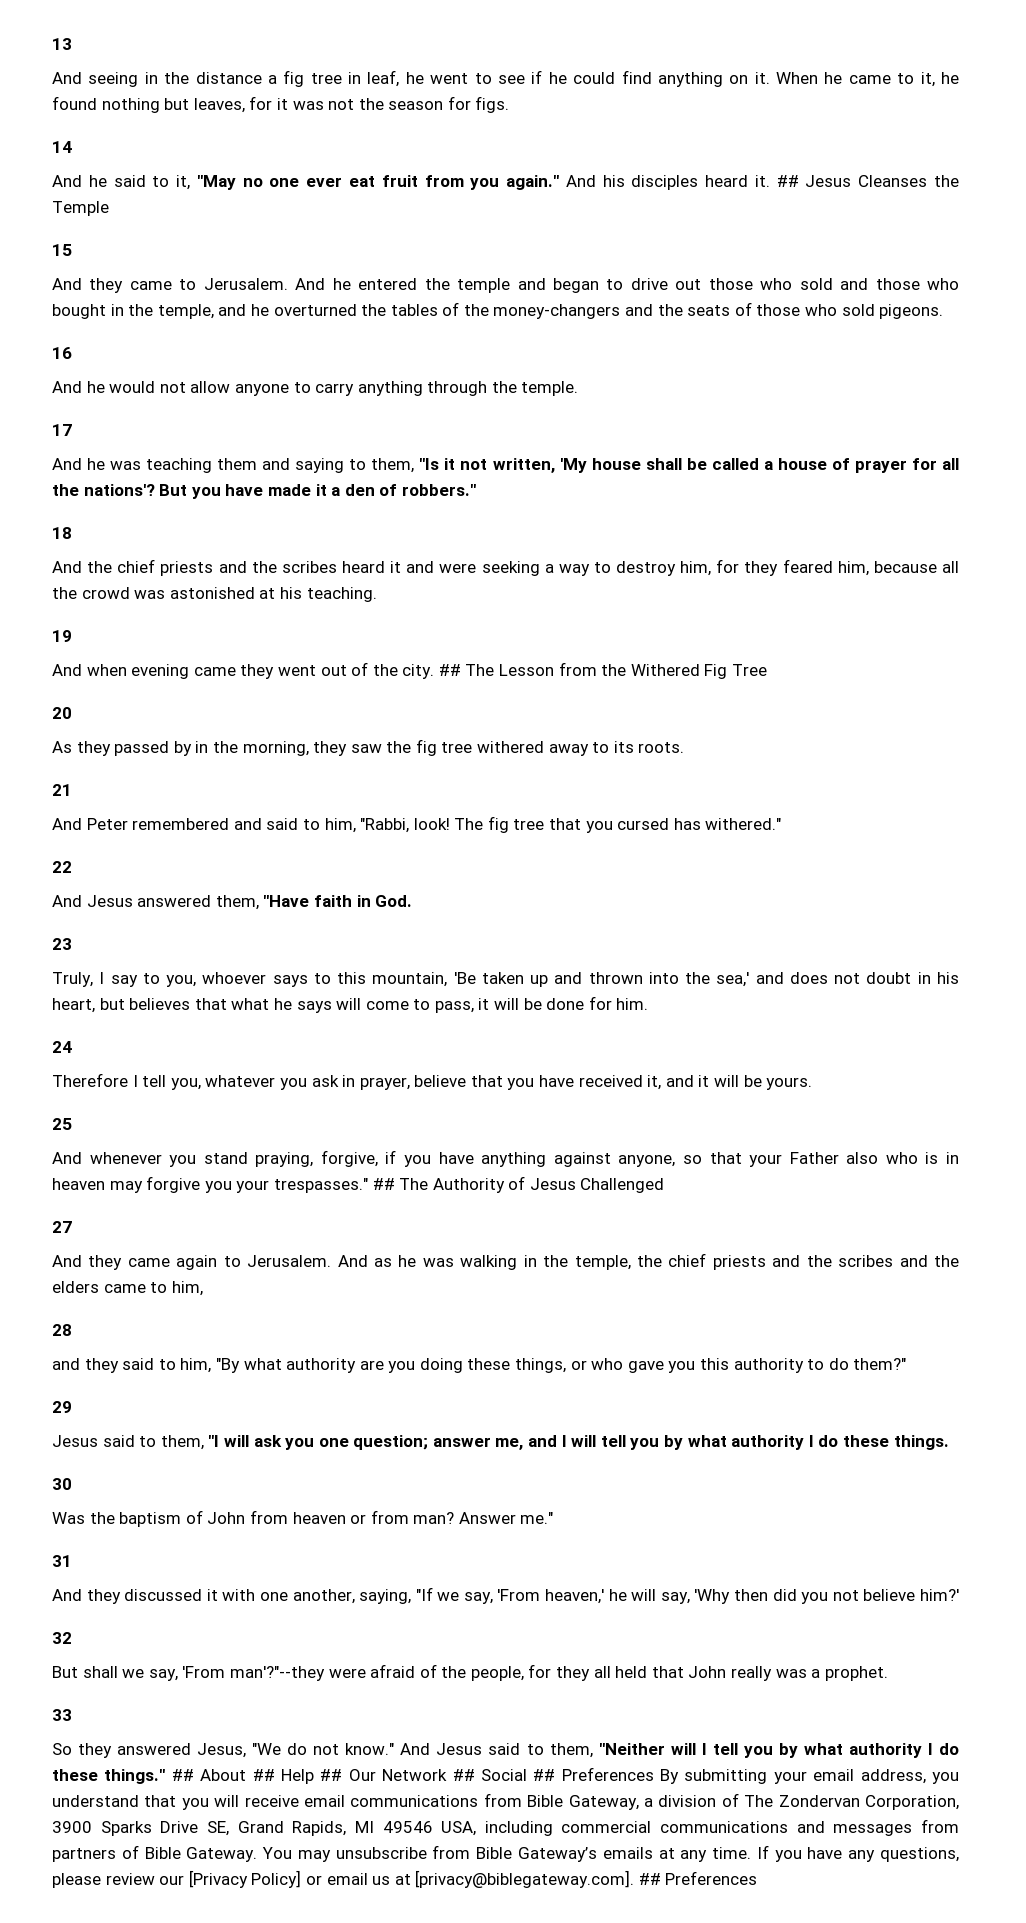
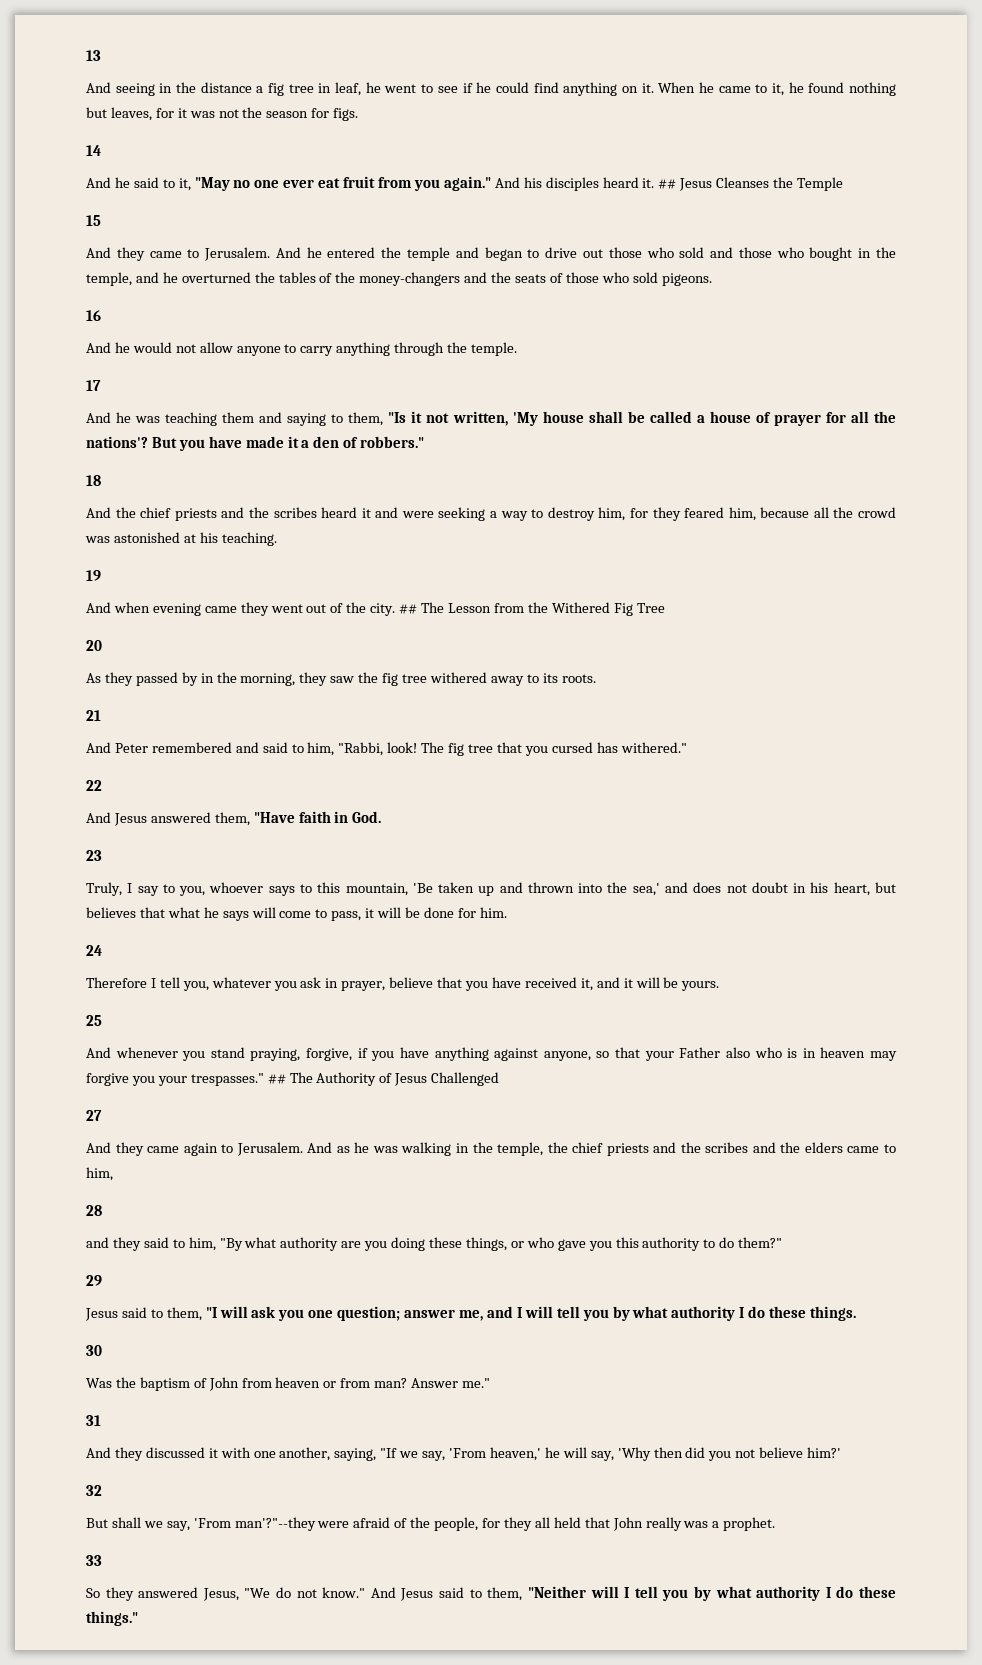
- ## About ## Help ## Our Network ## Social ## Preferences By submitting your email address, you understand that you will receive email communications from Bible Gateway, a division of The Zondervan Corporation, 3900 Sparks Drive SE, Grand Rapids, MI 49546 USA, including commercial communications and messages from partners of Bible Gateway. You may unsubscribe from Bible Gateway’s emails at any time. If you have any questions, please review our [Privacy Policy] or email us at [privacy@biblegateway.com]. ## Preferences

